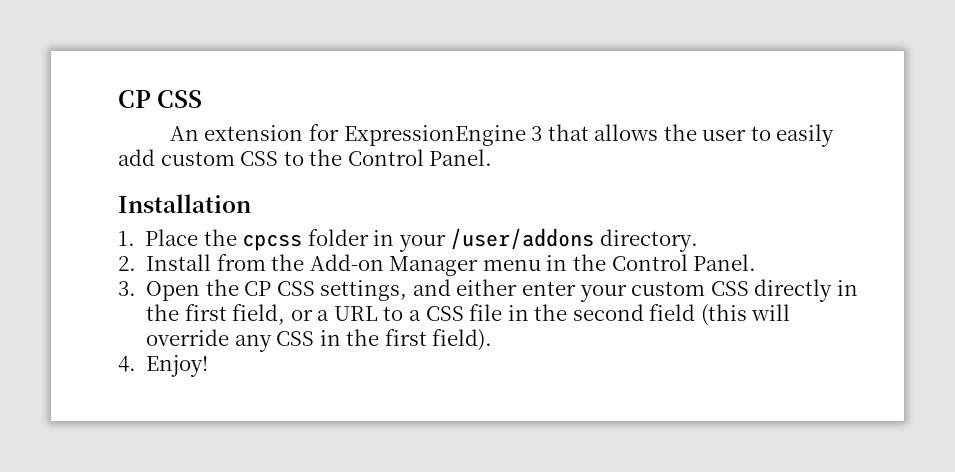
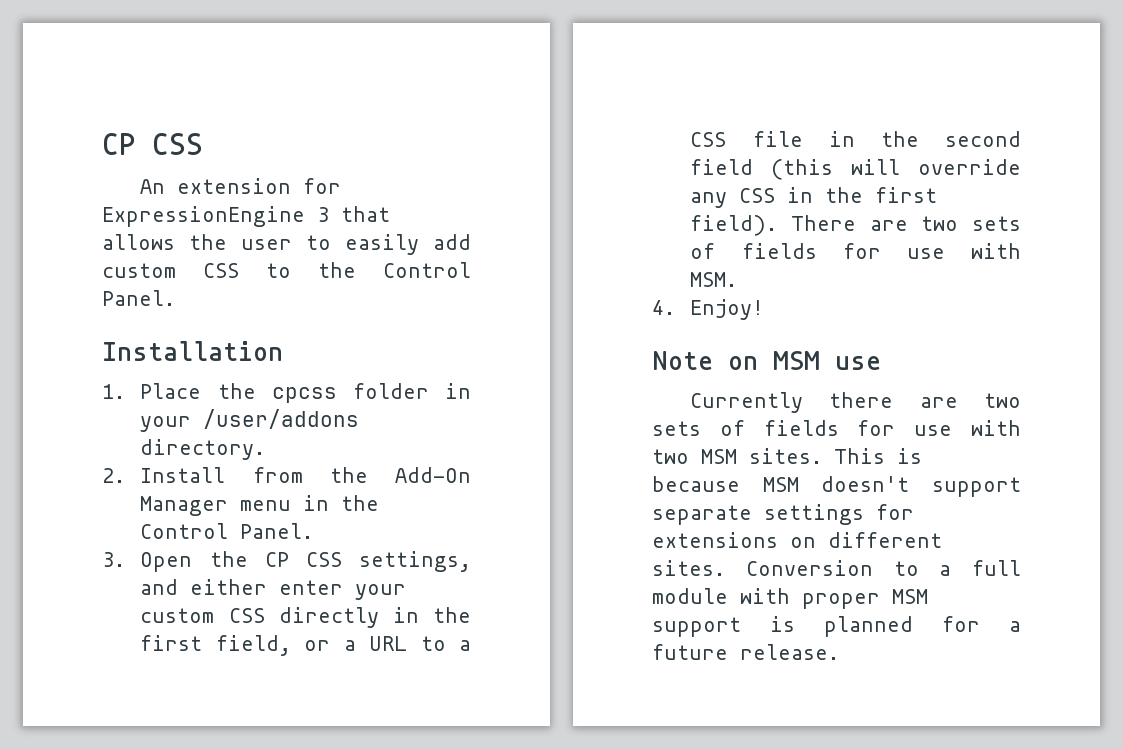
- 2. Install from the Add-on Manager menu in the Control Panel.
+ 2. Install from the Add-On Manager menu in the Control Panel.
- 3. Open the CP CSS settings, and either enter your custom CSS directly in the first field, or a URL to a CSS file in the second field (this will override any CSS in the first field).
+ 3. Open the CP CSS settings, and either enter your custom CSS directly in the first field, or a URL to a CSS file in the second field (this will override any CSS in the first field). There are two sets of fields for use with MSM.
  4. Enjoy!
+ Note on MSM use
+ Currently there are two sets of fields for use with two MSM sites. This is because MSM doesn't support separate settings for extensions on different sites. Conversion to a full module with proper MSM support is planned for a future release.

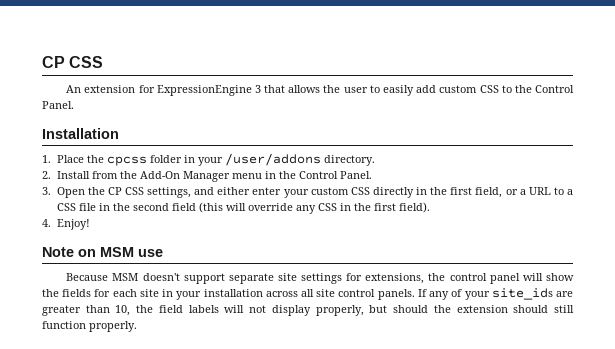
- There are two sets of fields for use with MSM.
- Currently there are two sets of fields for use with two MSM sites. This is because MSM doesn't support separate settings for extensions on different sites. Conversion to a full module with proper MSM support is planned for a future release.
+ Because MSM doesn't support separate site settings for extensions, the control panel will show the fields for each site in your installation across all site control panels. If any of your site_ids are greater than 10, the field labels will not display properly, but should the extension should still function properly.

